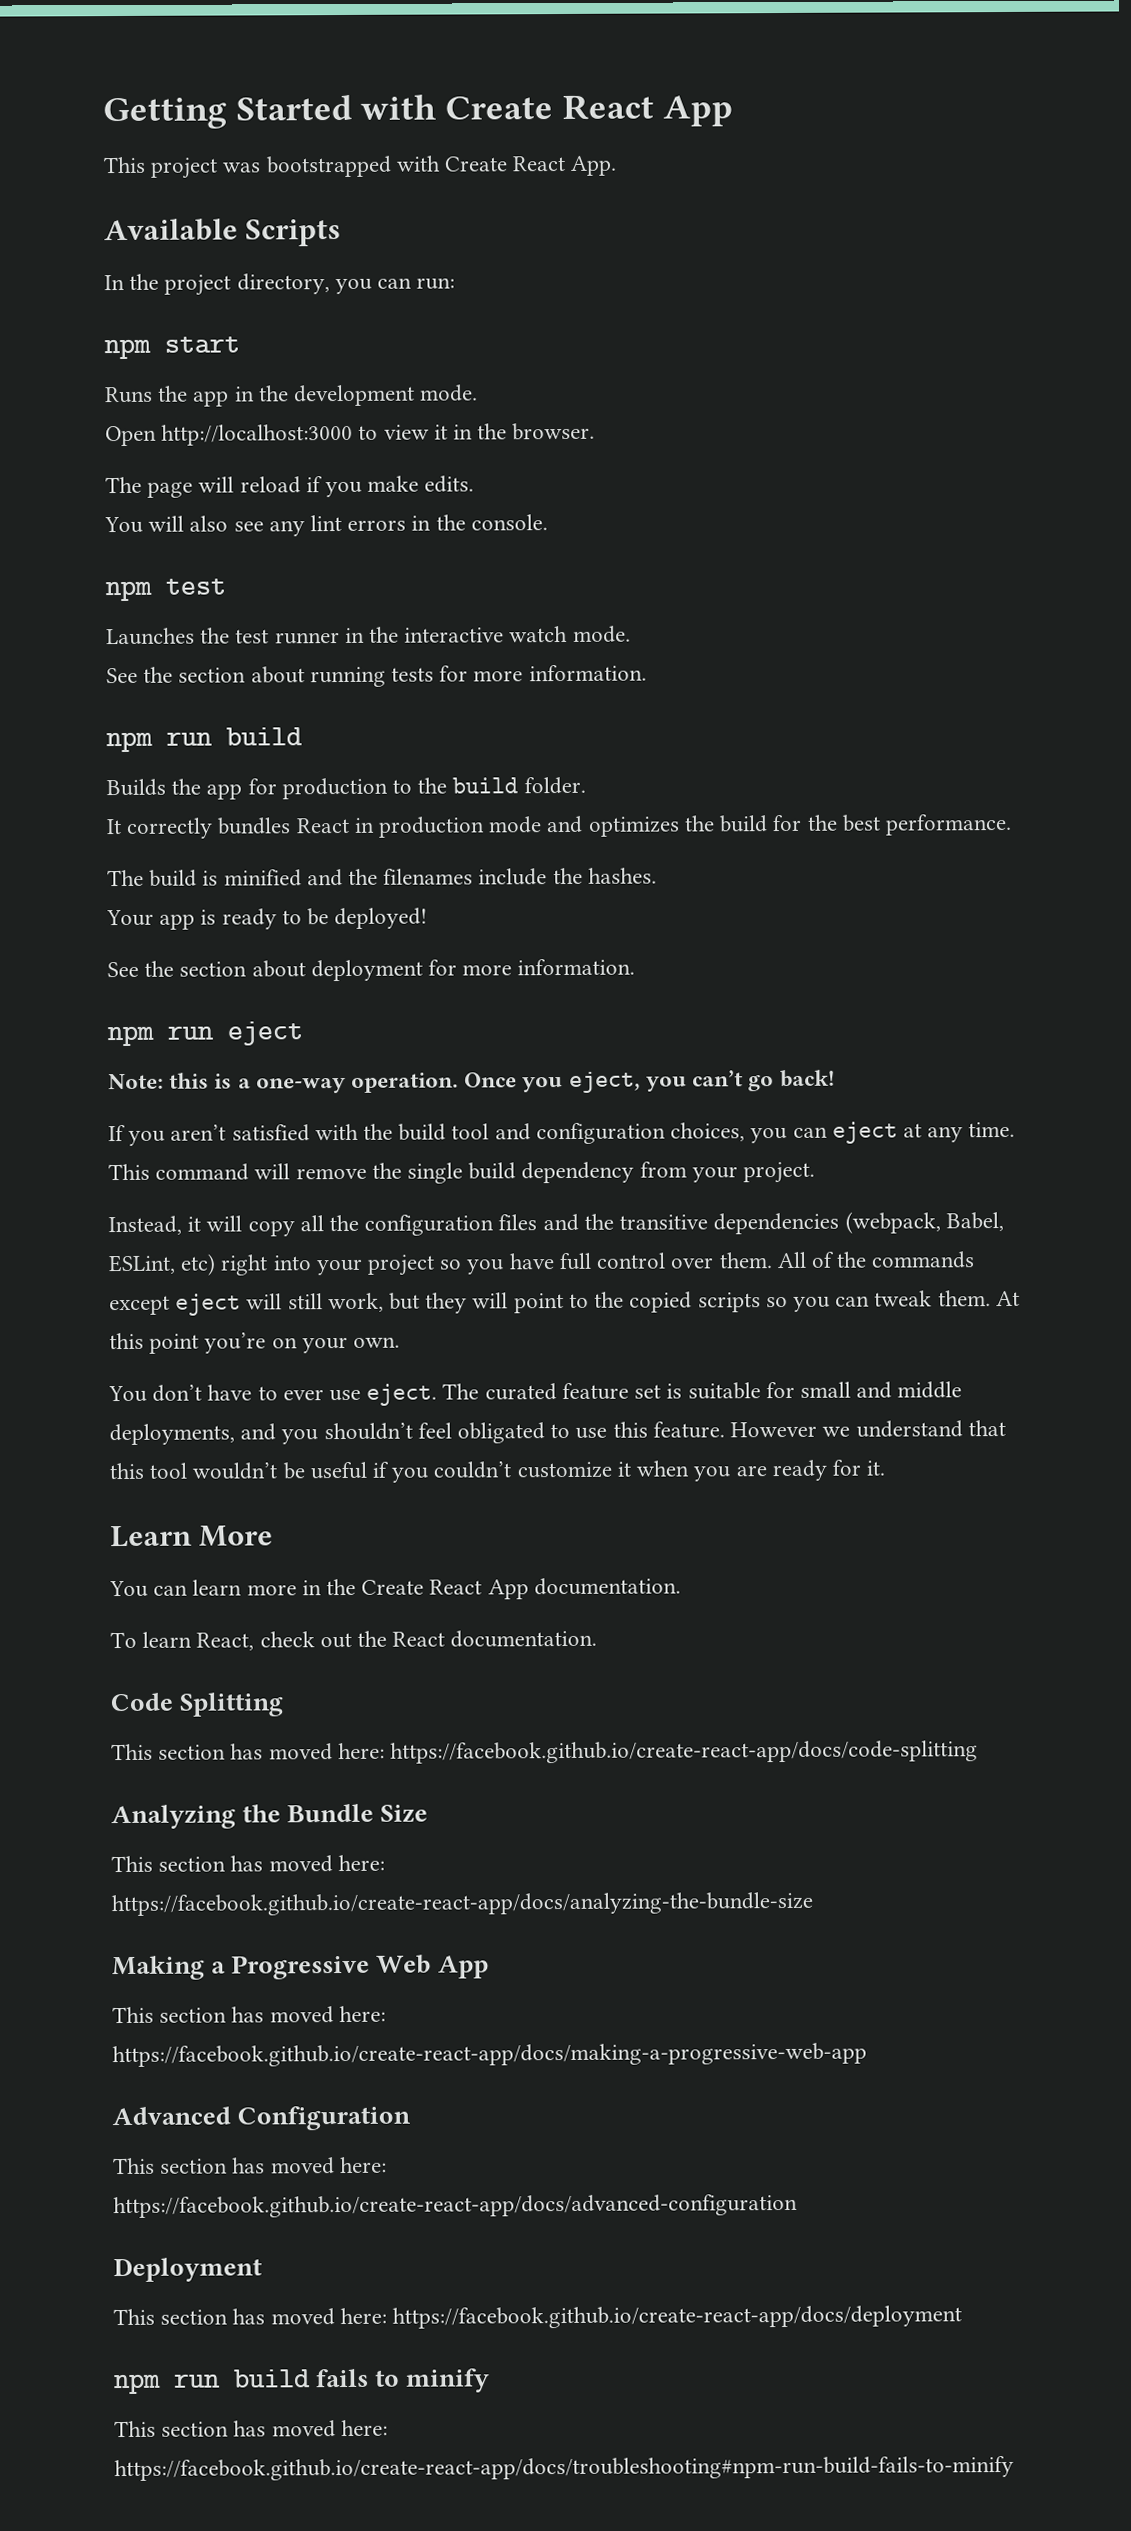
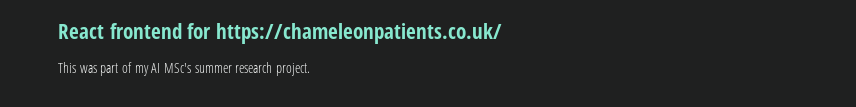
- Getting Started with Create React App
- This project was bootstrapped with Create React App.
- Available Scripts
- In the project directory, you can run:
- npm start
- Runs the app in the development mode.
- Open http://localhost:3000 to view it in the browser.
- The page will reload if you make edits.
- You will also see any lint errors in the console.
- npm test
- Launches the test runner in the interactive watch mode.
- See the section about running tests for more information.
- npm run build
- Builds the app for production to the build folder.
- It correctly bundles React in production mode and optimizes the build for the best performance.
- The build is minified and the filenames include the hashes.
- Your app is ready to be deployed!
- See the section about deployment for more information.
- npm run eject
- Note: this is a one-way operation. Once you eject, you can’t go back!
- If you aren’t satisfied with the build tool and configuration choices, you can eject at any time. This command will remove the single build dependency from your project.
- Instead, it will copy all the configuration files and the transitive dependencies (webpack, Babel, ESLint, etc) right into your project so you have full control over them. All of the commands except eject will still work, but they will point to the copied scripts so you can tweak them. At this point you’re on your own.
- You don’t have to ever use eject. The curated feature set is suitable for small and middle deployments, and you shouldn’t feel obligated to use this feature. However we understand that this tool wouldn’t be useful if you couldn’t customize it when you are ready for it.
- Learn More
- You can learn more in the Create React App documentation.
- To learn React, check out the React documentation.
- Code Splitting
- This section has moved here: https://facebook.github.io/create-react-app/docs/code-splitting
- Analyzing the Bundle Size
- This section has moved here: https://facebook.github.io/create-react-app/docs/analyzing-the-bundle-size
- Making a Progressive Web App
- This section has moved here: https://facebook.github.io/create-react-app/docs/making-a-progressive-web-app
- Advanced Configuration
- This section has moved here: https://facebook.github.io/create-react-app/docs/advanced-configuration
- Deployment
- This section has moved here: https://facebook.github.io/create-react-app/docs/deployment
- npm run build fails to minify
- This section has moved here: https://facebook.github.io/create-react-app/docs/troubleshooting#npm-run-build-fails-to-minify
+ React frontend for https://chameleonpatients.co.uk/
+ This was part of my AI MSc's summer research project.

